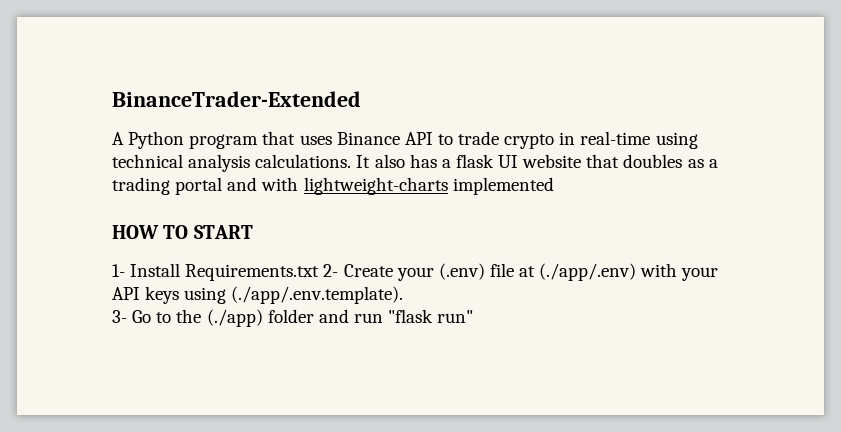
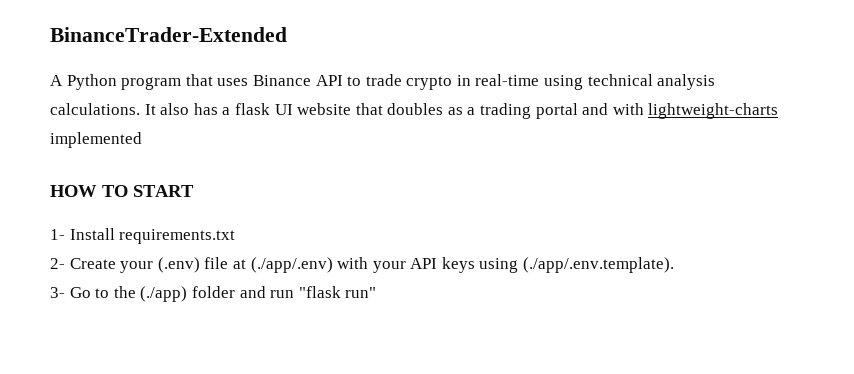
- 1- Install Requirements.txt 2- Create your (.env) file at (./app/.env) with your API keys using (./app/.env.template).
+ 1- Install requirements.txt
+ 2- Create your (.env) file at (./app/.env) with your API keys using (./app/.env.template).

